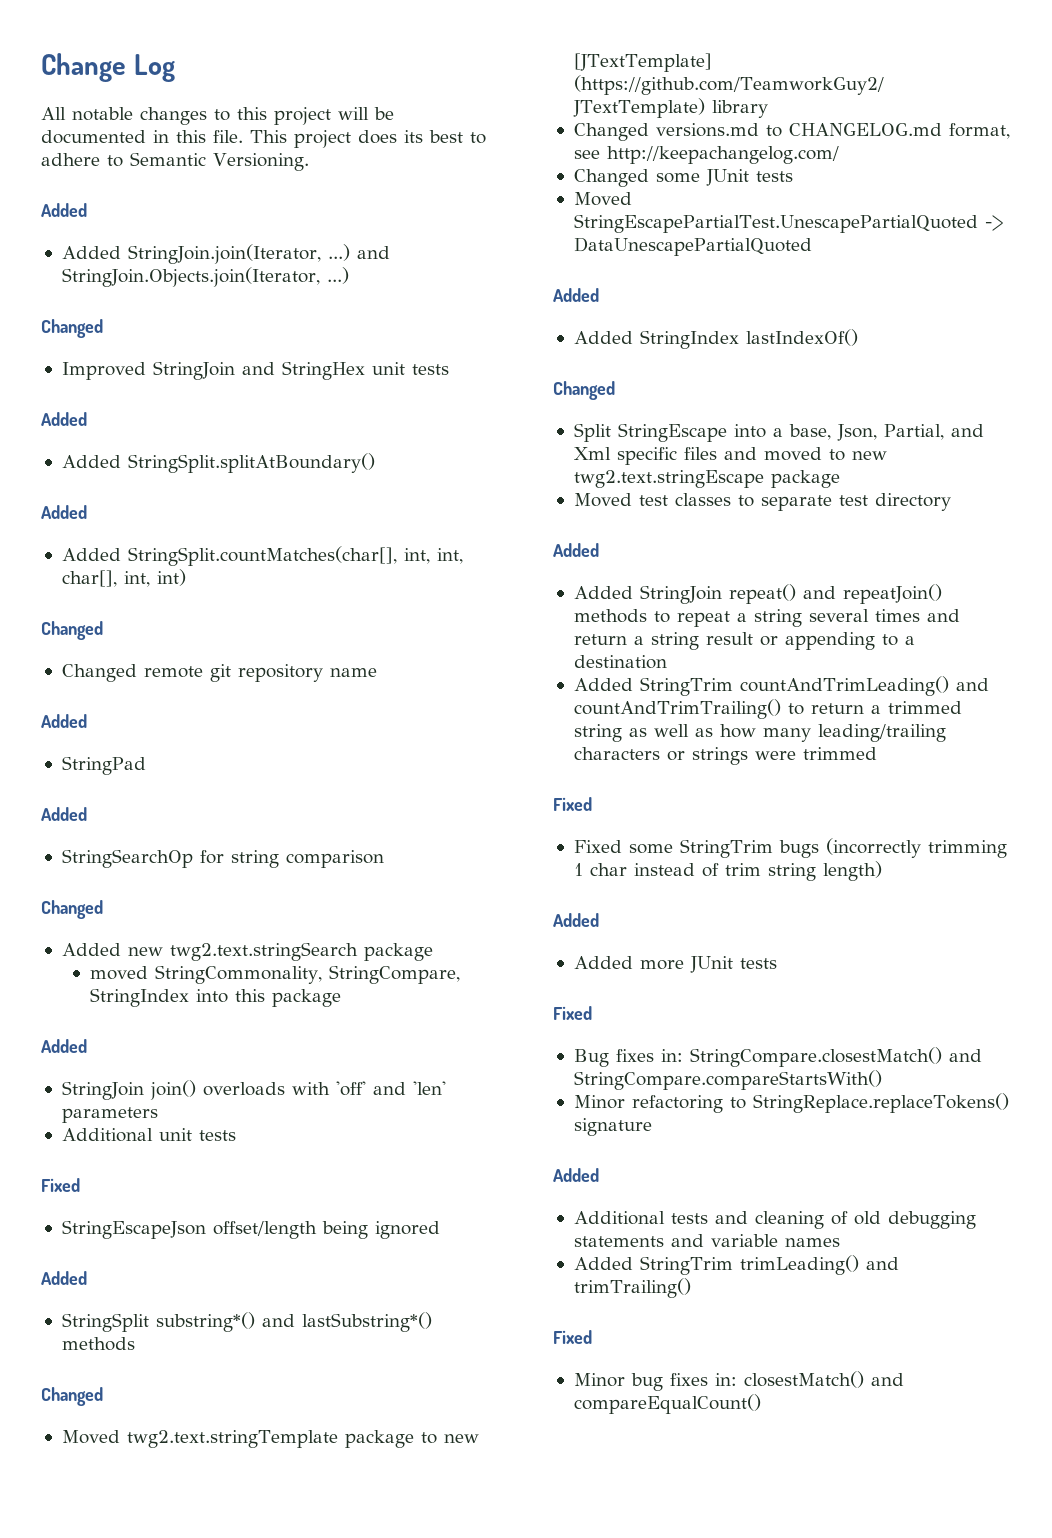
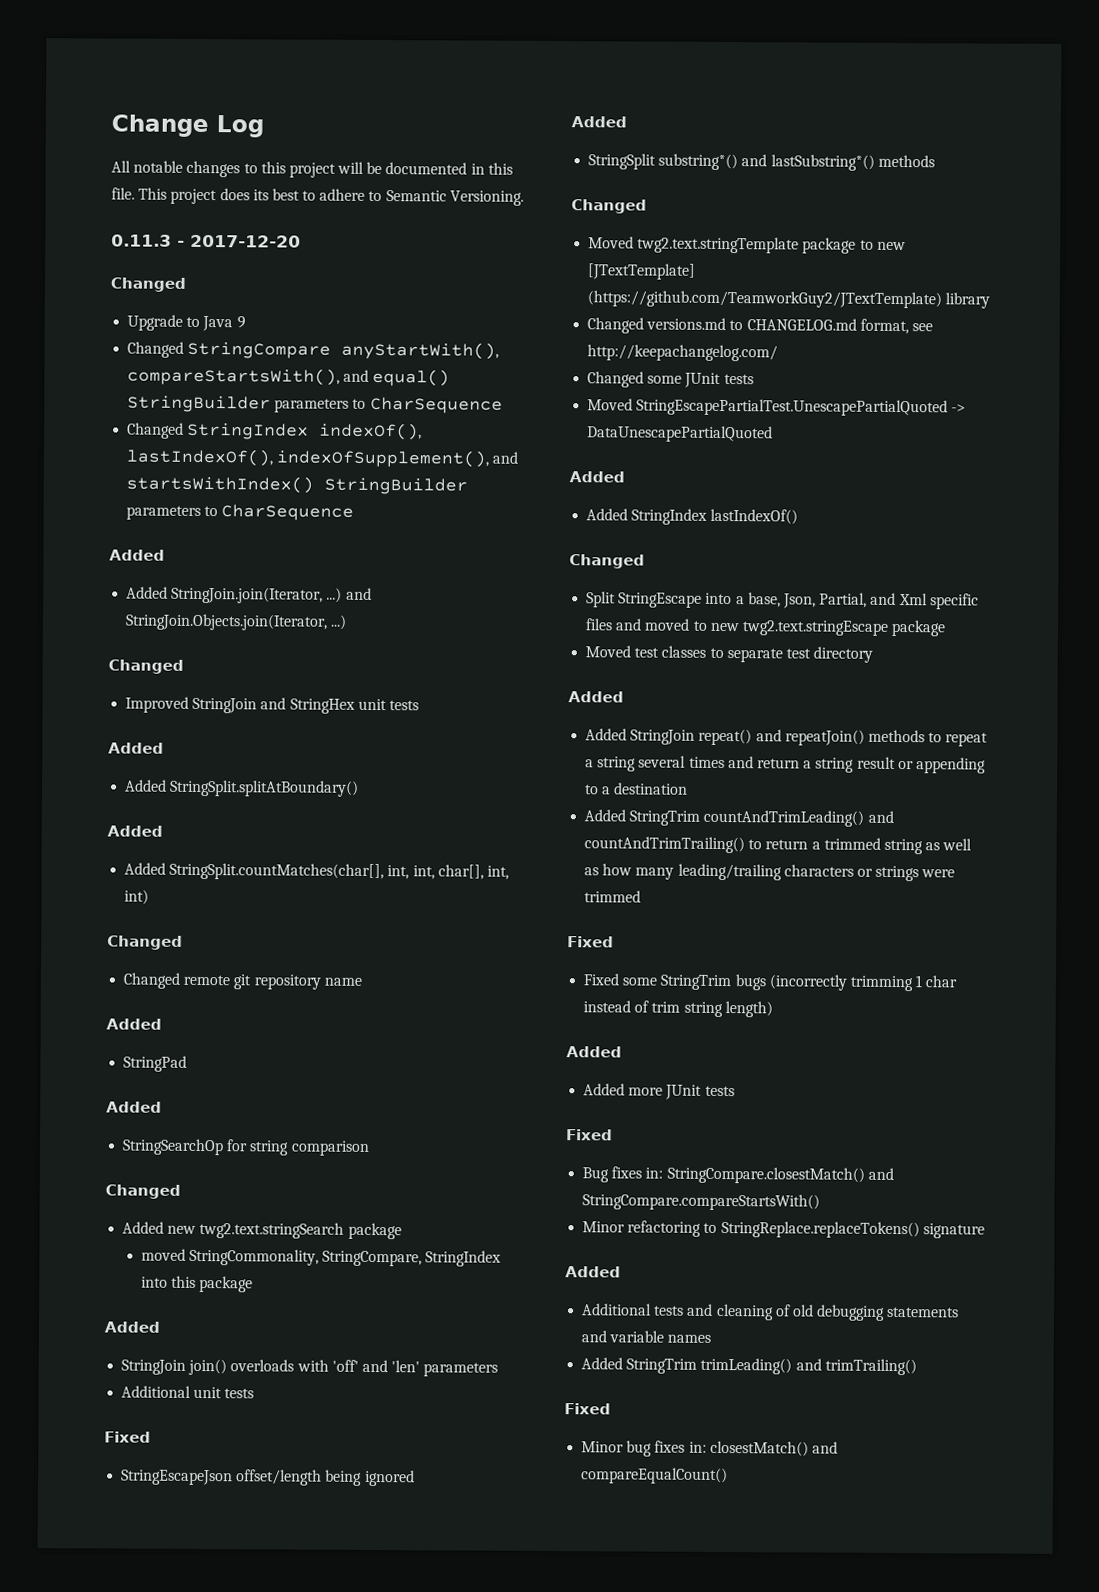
+ 0.11.3 - 2017-12-20
+ Changed
+ Upgrade to Java 9
+ Changed StringCompare anyStartWith(), compareStartsWith(), and equal() StringBuilder parameters to CharSequence
+ Changed StringIndex indexOf(), lastIndexOf(), indexOfSupplement(), and startsWithIndex() StringBuilder parameters to CharSequence

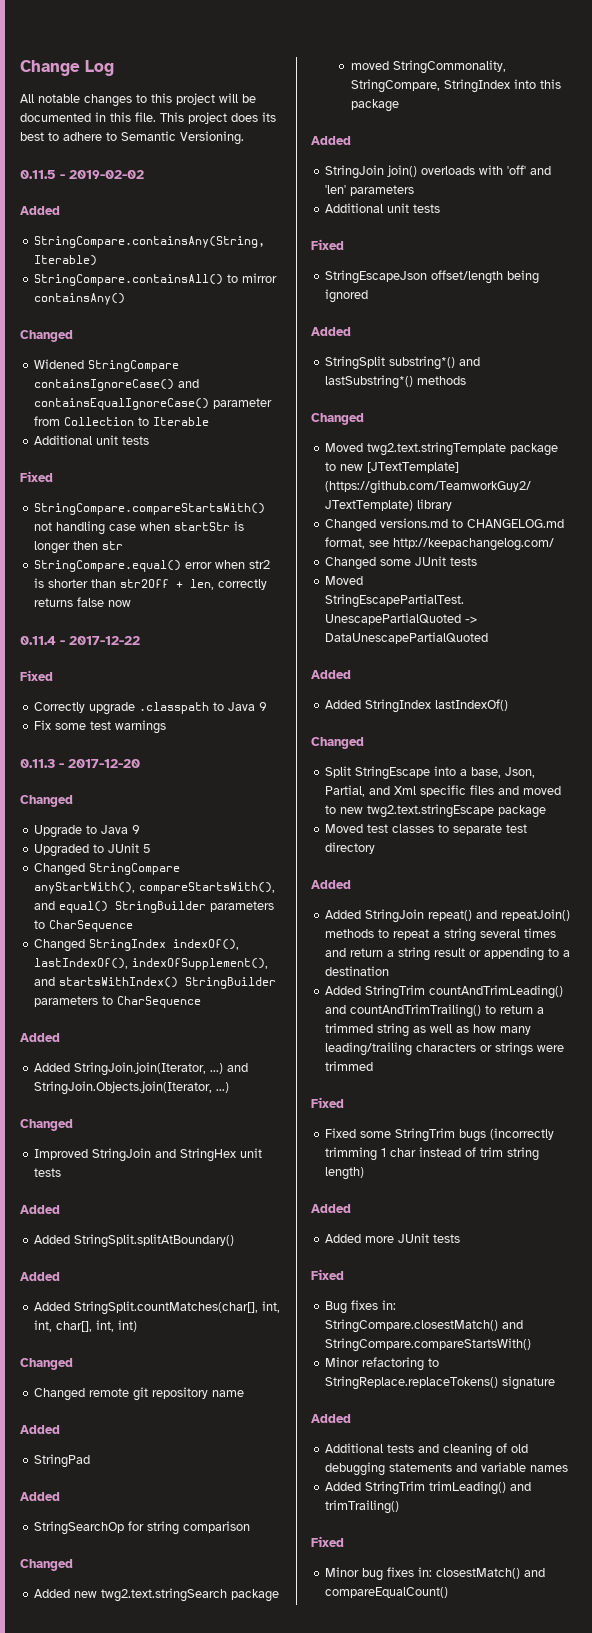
+ 0.11.5 - 2019-02-02
+ Added
+ StringCompare.containsAny(String, Iterable)
+ StringCompare.containsAll() to mirror containsAny()
+ Changed
+ Widened StringCompare containsIgnoreCase() and containsEqualIgnoreCase() parameter from Collection to Iterable
+ Additional unit tests
+ Fixed
+ StringCompare.compareStartsWith() not handling case when startStr is longer then str
+ StringCompare.equal() error when str2 is shorter than str2Off + len, correctly returns false now
+ 0.11.4 - 2017-12-22
+ Fixed
+ Correctly upgrade .classpath to Java 9
+ Fix some test warnings
+ Upgraded to JUnit 5

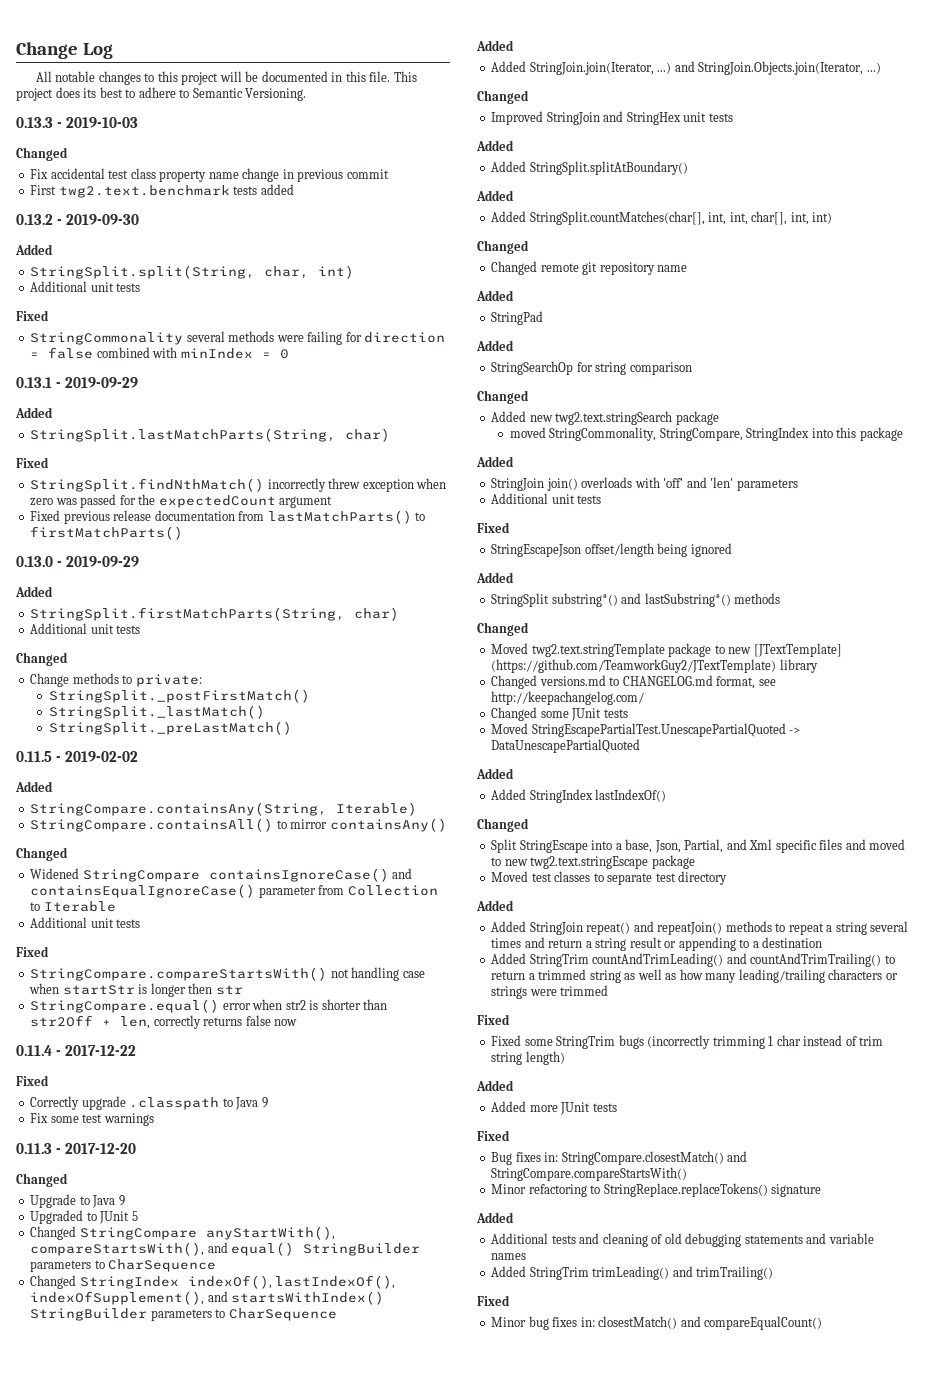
+ 0.13.3 - 2019-10-03
+ Changed
+ Fix accidental test class property name change in previous commit
+ First twg2.text.benchmark tests added
+ 0.13.2 - 2019-09-30
+ Added
+ StringSplit.split(String, char, int)
+ Additional unit tests
+ Fixed
+ StringCommonality several methods were failing for direction = false combined with minIndex = 0
+ 0.13.1 - 2019-09-29
+ Added
+ StringSplit.lastMatchParts(String, char)
+ Fixed
+ StringSplit.findNthMatch() incorrectly threw exception when zero was passed for the expectedCount argument
+ Fixed previous release documentation from lastMatchParts() to firstMatchParts()
+ 0.13.0 - 2019-09-29
+ Added
+ StringSplit.firstMatchParts(String, char)
+ Additional unit tests
+ Changed
+ Change methods to private:
+ StringSplit._postFirstMatch()
+ StringSplit._lastMatch()
+ StringSplit._preLastMatch()

